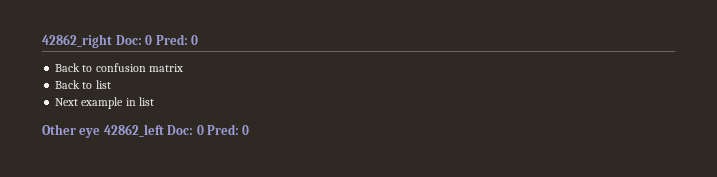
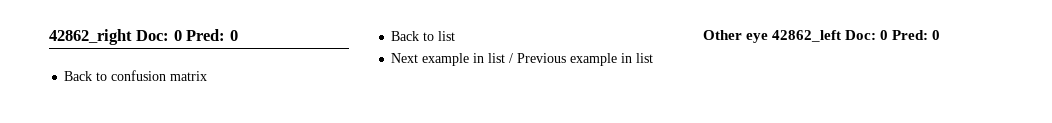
- Next example in list
+ Next example in list / Previous example in list

